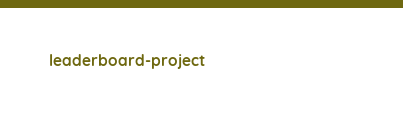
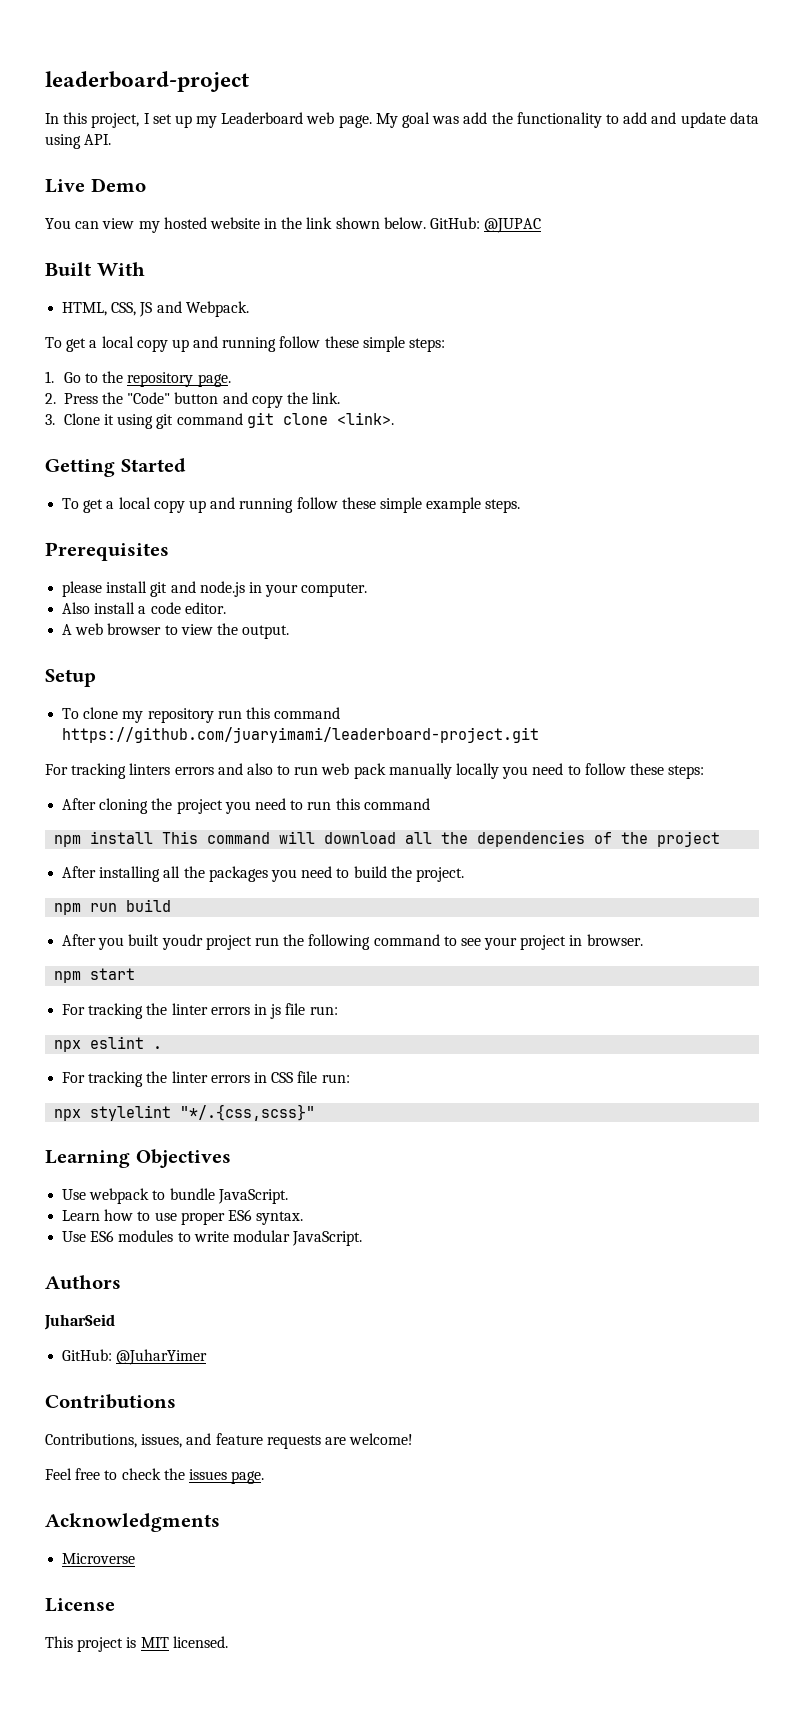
+ In this project, I set up my Leaderboard web page. My goal was add the functionality to add and update data using API.
+ Live Demo
+ You can view my hosted website in the link shown below. GitHub: @JUPAC
+ Built With
+ HTML, CSS, JS and Webpack.
+ To get a local copy up and running follow these simple steps:
+ 1. Go to the repository page.
+ 2. Press the "Code" button and copy the link.
+ 3. Clone it using git command git clone <link>.
+ Getting Started
+ To get a local copy up and running follow these simple example steps.
+ Prerequisites
+ please install git and node.js in your computer.
+ Also install a code editor.
+ A web browser to view the output.
+ Setup
+ To clone my repository run this command https://github.com/juaryimami/leaderboard-project.git
+ For tracking linters errors and also to run web pack manually locally you need to follow these steps:
+ After cloning the project you need to run this command
+ npm install This command will download all the dependencies of the project
+ After installing all the packages you need to build the project.
+ npm run build
+ After you built youdr project run the following command to see your project in browser.
+ npm start
+ For tracking the linter errors in js file run:
+ npx eslint .
+ For tracking the linter errors in CSS file run:
+ npx stylelint "*/.{css,scss}"
+ Learning Objectives
+ Use webpack to bundle JavaScript.
+ Learn how to use proper ES6 syntax.
+ Use ES6 modules to write modular JavaScript.
+ Authors
+ JuharSeid
+ GitHub: @JuharYimer
+ Contributions
+ Contributions, issues, and feature requests are welcome!
+ Feel free to check the issues page.
+ Acknowledgments
+ Microverse
+ License
+ This project is MIT licensed.

